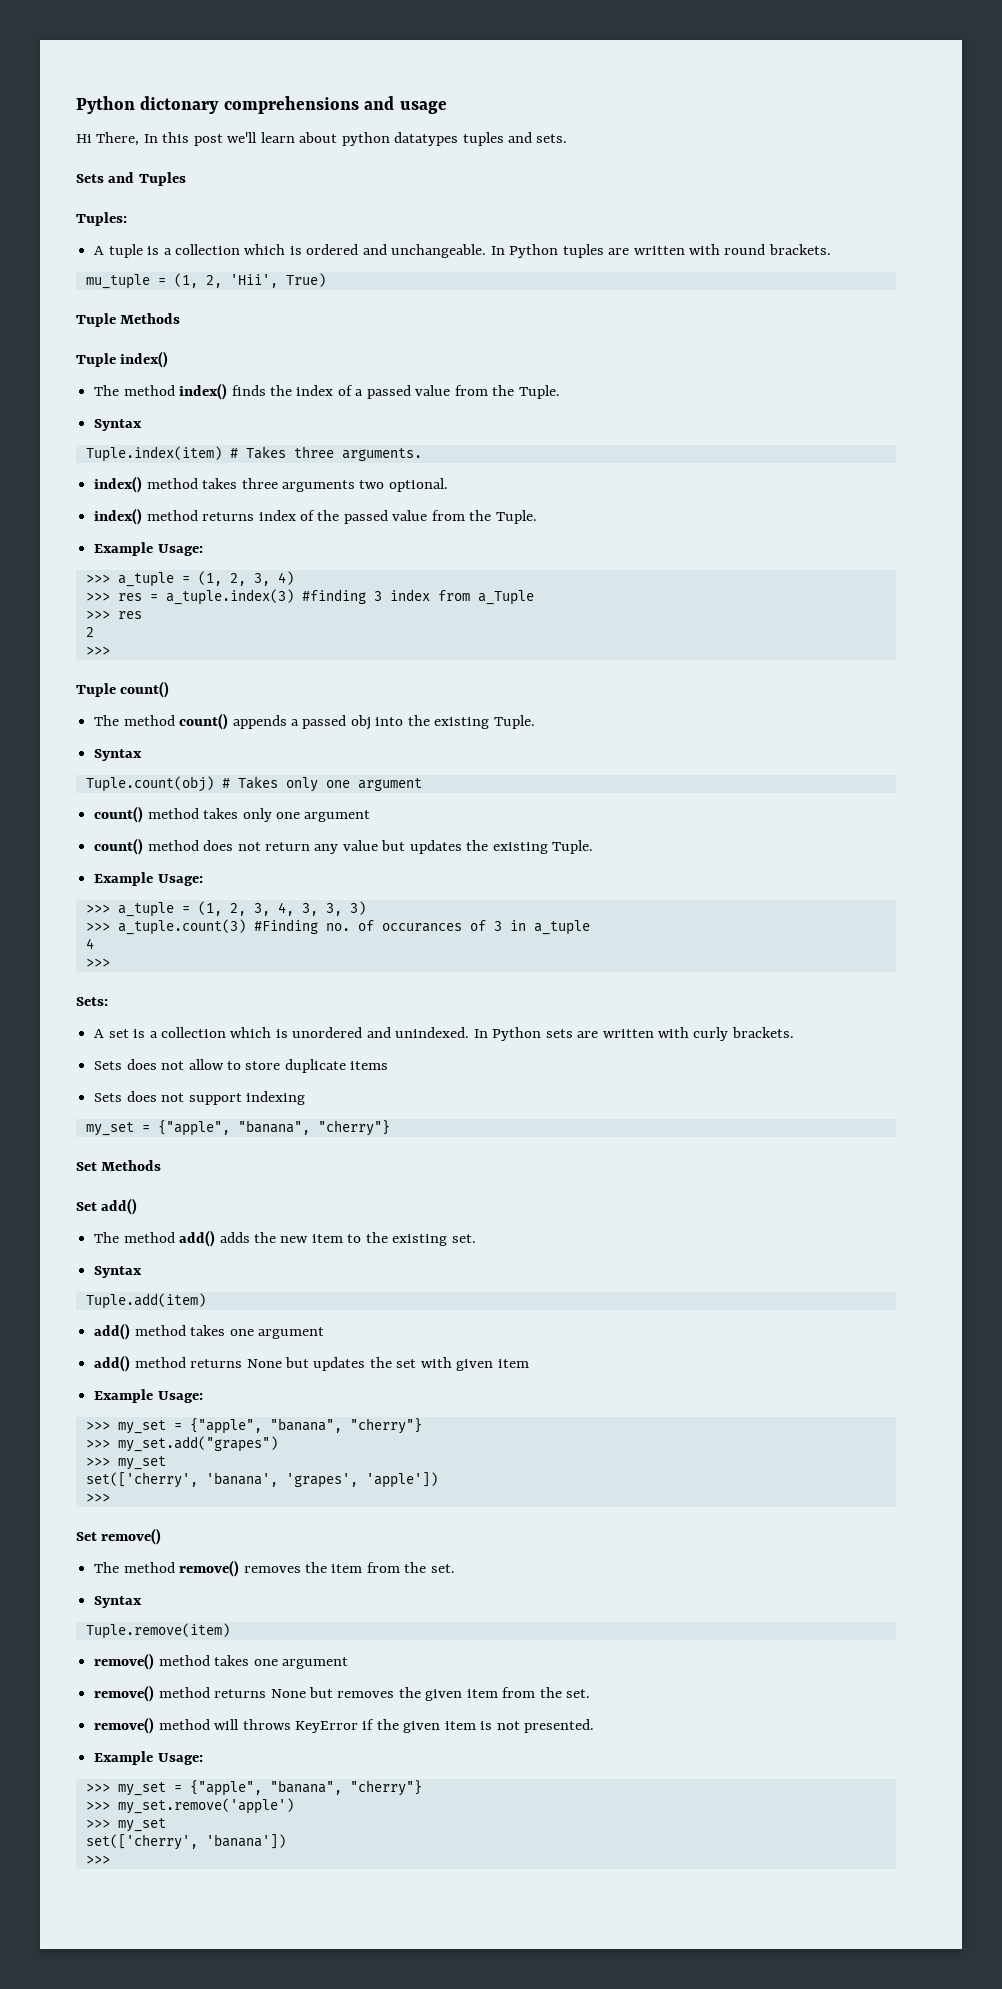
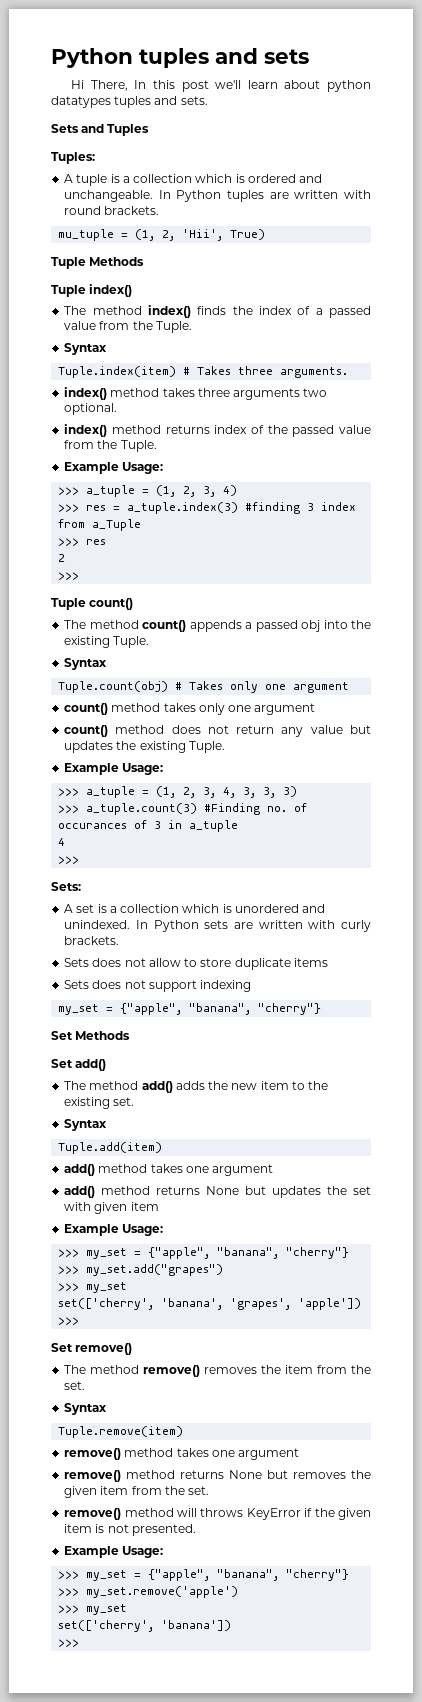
- Python dictonary comprehensions and usage
+ Python tuples and sets

